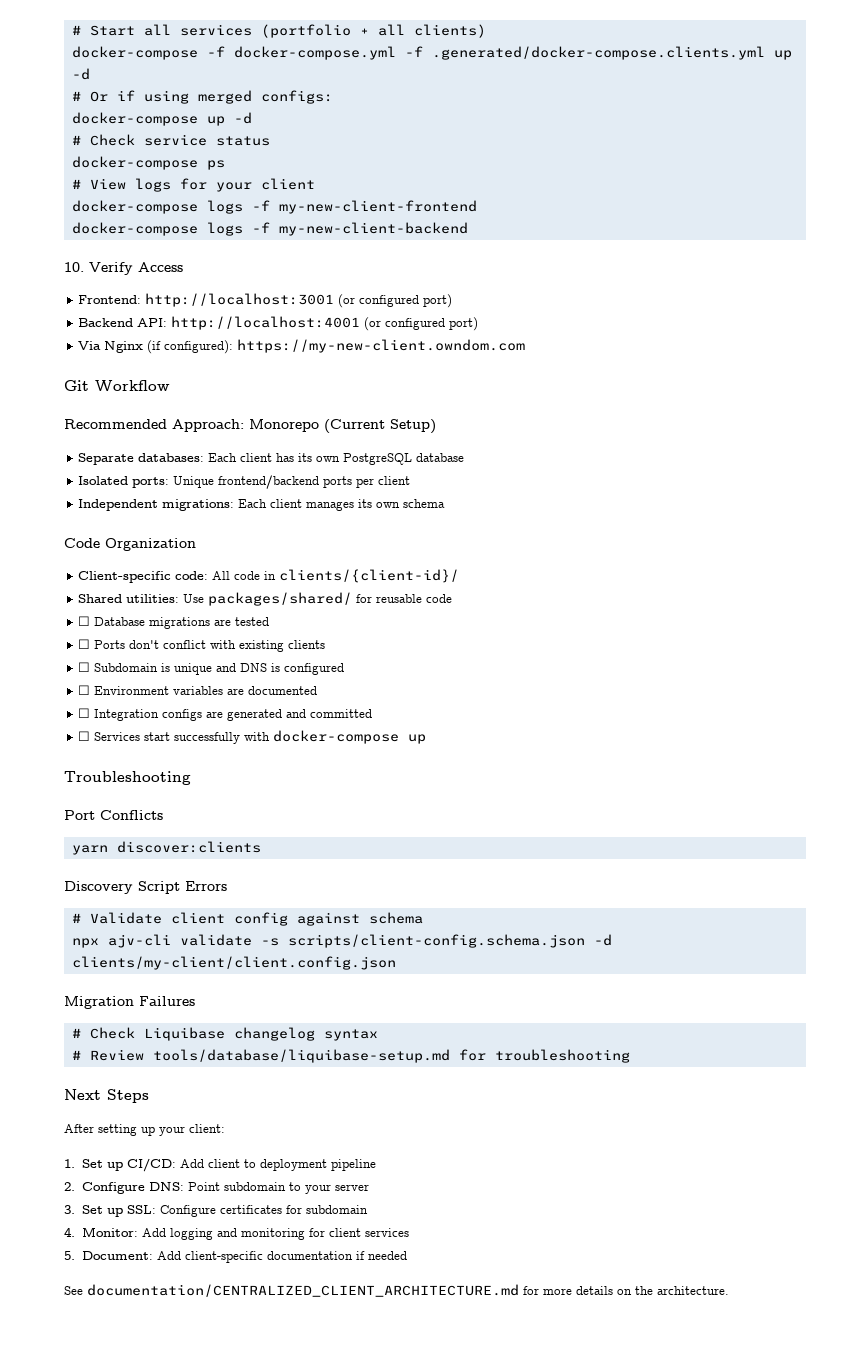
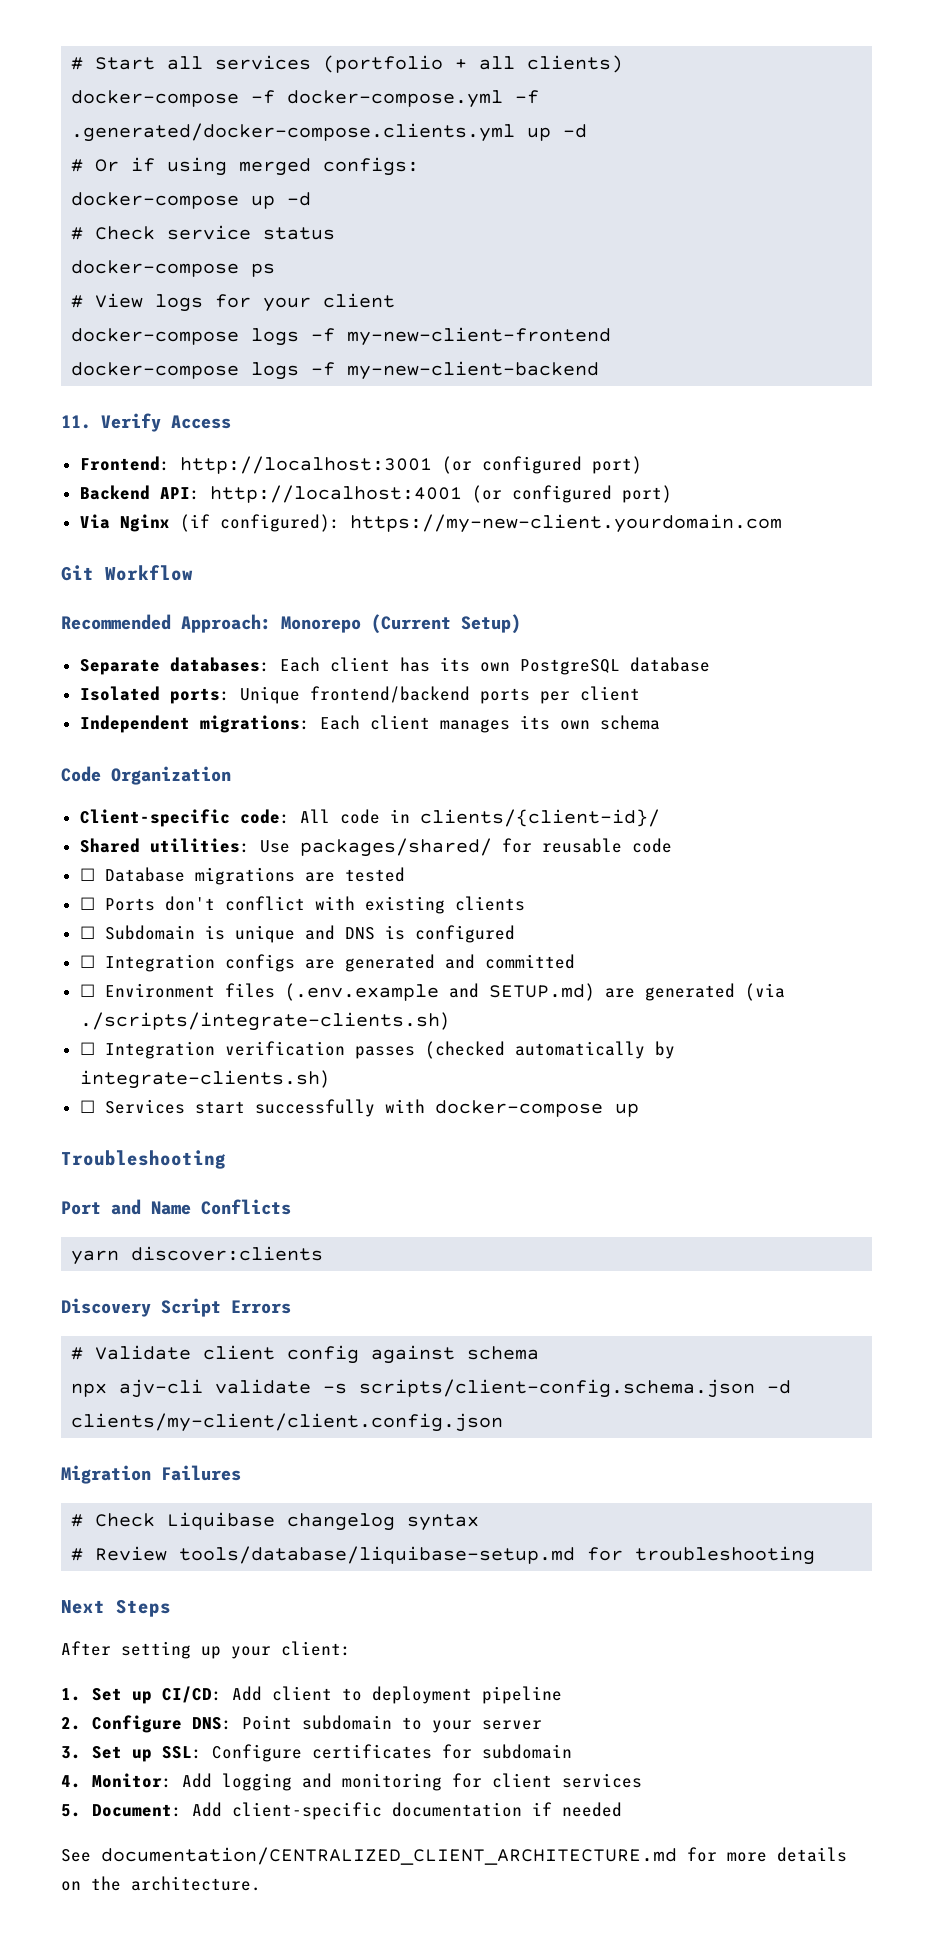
- 10. Verify Access
+ 11. Verify Access
- Via Nginx (if configured): https://my-new-client.owndom.com
+ Via Nginx (if configured): https://my-new-client.yourdomain.com
- ☐ Environment variables are documented
+ ☐ Environment files (.env.example and SETUP.md) are generated (via ./scripts/integrate-clients.sh)
+ ☐ Integration verification passes (checked automatically by integrate-clients.sh)
- Port Conflicts
+ Port and Name Conflicts

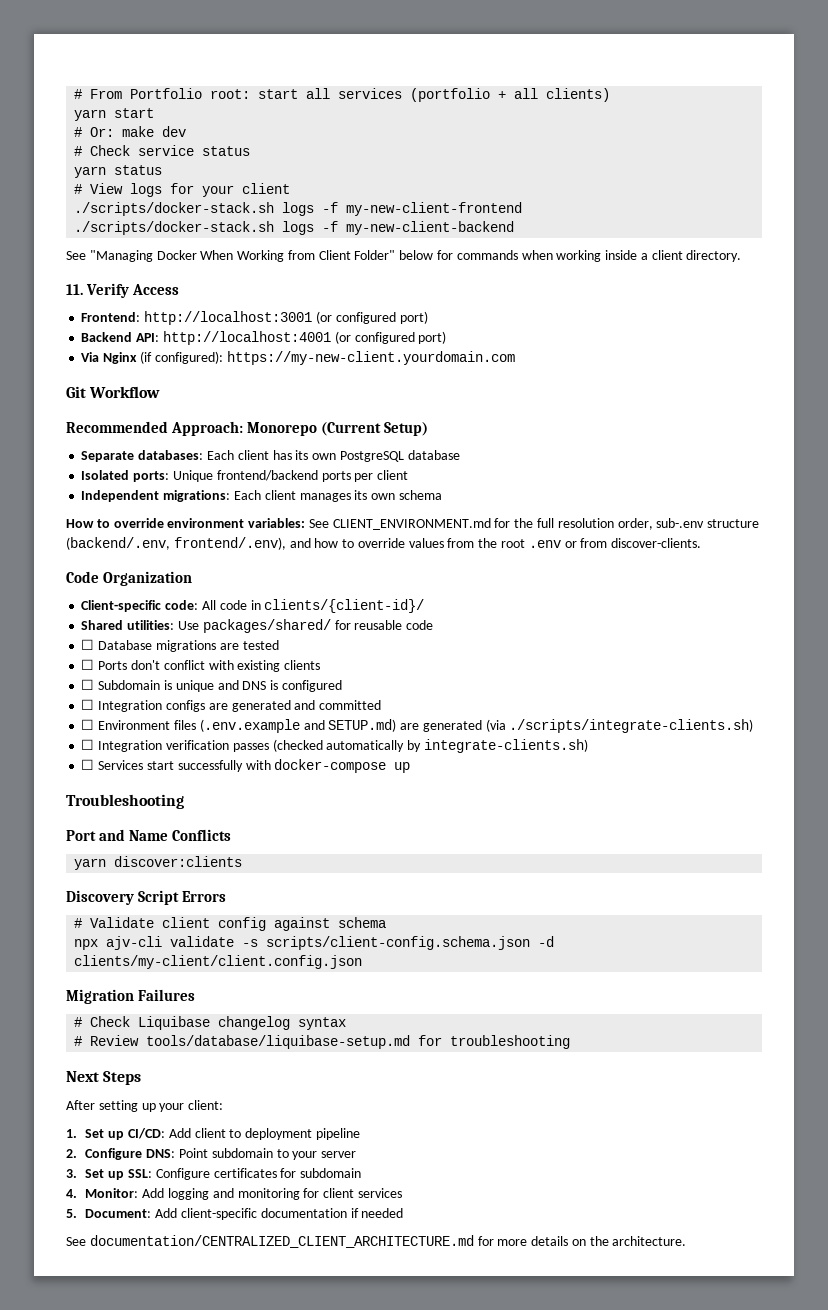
- # Start all services (portfolio + all clients)
+ # From Portfolio root: start all services (portfolio + all clients)
- docker-compose -f docker-compose.yml -f .generated/docker-compose.clients.yml up -d
- # Or if using merged configs:
- docker-compose up -d
+ yarn start
+ # Or: make dev
- docker-compose ps
+ yarn status
- docker-compose logs -f my-new-client-frontend
+ ./scripts/docker-stack.sh logs -f my-new-client-frontend
- docker-compose logs -f my-new-client-backend
+ ./scripts/docker-stack.sh logs -f my-new-client-backend
+ See "Managing Docker When Working from Client Folder" below for commands when working inside a client directory.
+ How to override environment variables: See CLIENT_ENVIRONMENT.md for the full resolution order, sub-.env structure (backend/.env, frontend/.env), and how to override values from the root .env or from discover-clients.

